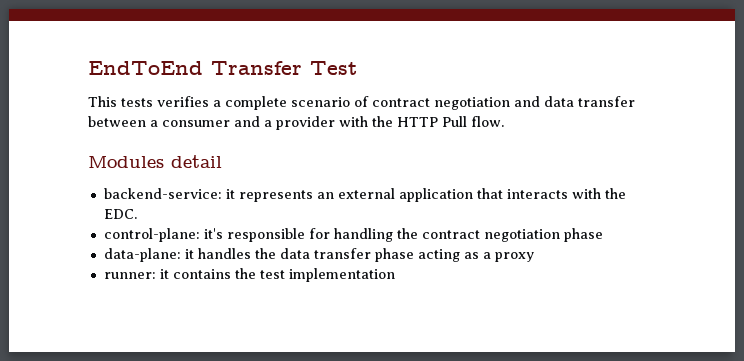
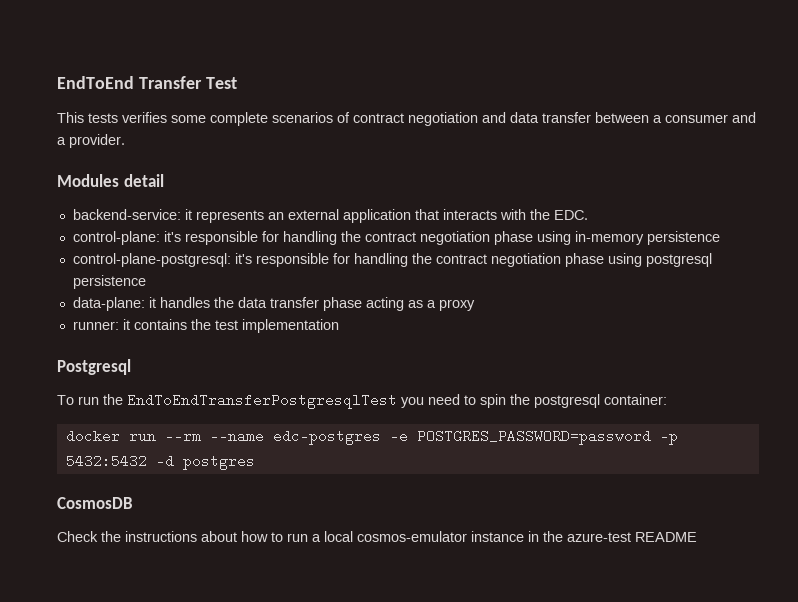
- This tests verifies a complete scenario of contract negotiation and data transfer between a consumer and a provider with the HTTP Pull flow.
+ This tests verifies some complete scenarios of contract negotiation and data transfer between a consumer and a provider.
- control-plane: it's responsible for handling the contract negotiation phase
+ control-plane: it's responsible for handling the contract negotiation phase using in-memory persistence
+ control-plane-postgresql: it's responsible for handling the contract negotiation phase using postgresql persistence
+ Postgresql
+ To run the EndToEndTransferPostgresqlTest you need to spin the postgresql container:
+ docker run --rm --name edc-postgres -e POSTGRES_PASSWORD=password -p 5432:5432 -d postgres
+ CosmosDB
+ Check the instructions about how to run a local cosmos-emulator instance in the azure-test README

